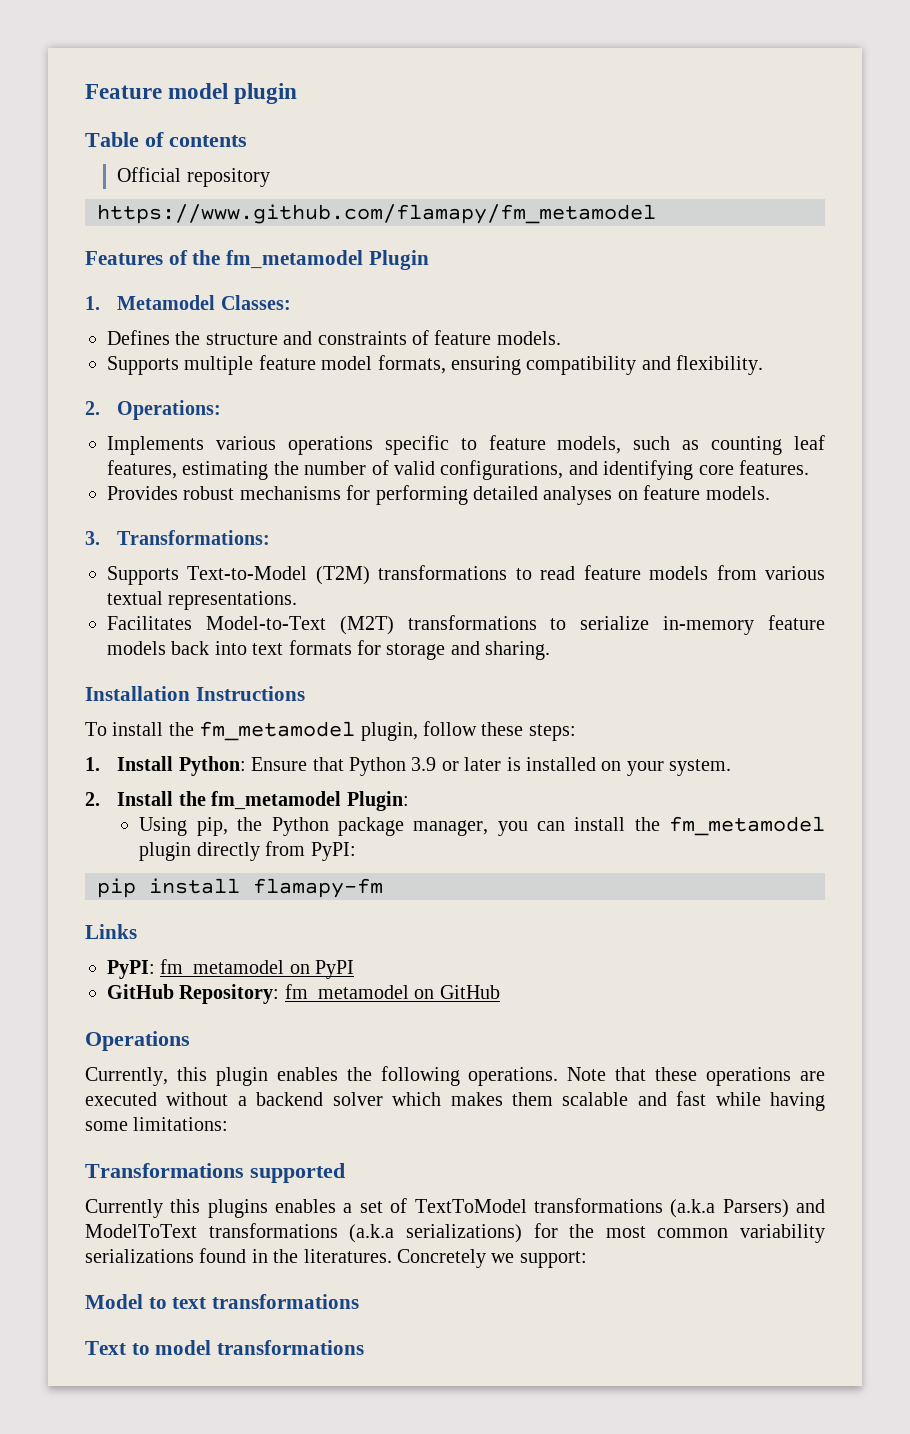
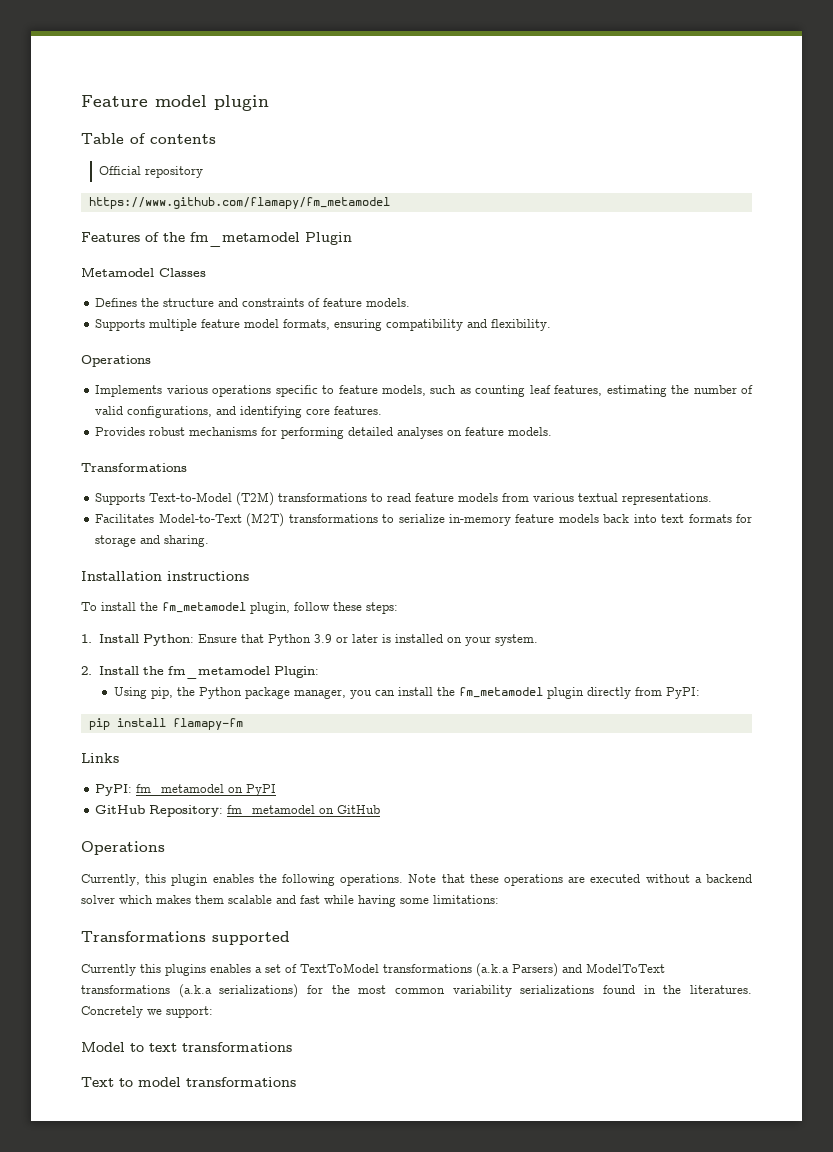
- 1. Metamodel Classes:
+ Metamodel Classes
  Supports multiple feature model formats, ensuring compatibility and flexibility.
- 2. Operations:
+ Operations
  Provides robust mechanisms for performing detailed analyses on feature models.
- 3. Transformations:
+ Transformations
- Installation Instructions
+ Installation instructions

